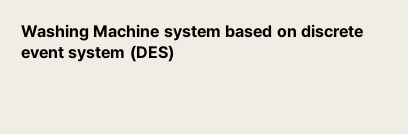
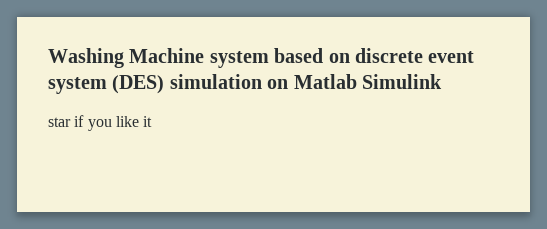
- Washing Machine system based on discrete event system (DES)
+ Washing Machine system based on discrete event system (DES) simulation on Matlab Simulink
+ star if you like it

